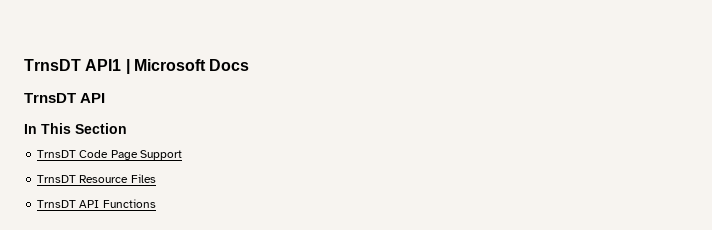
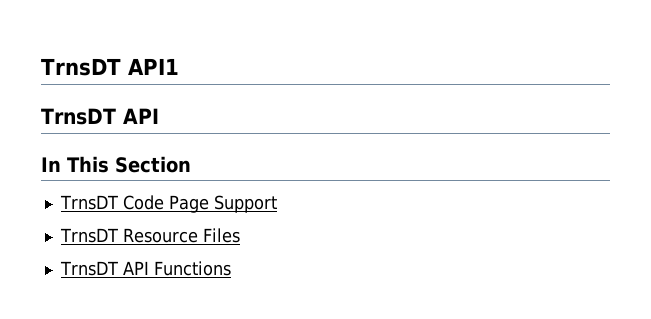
- TrnsDT API1 | Microsoft Docs
+ TrnsDT API1

